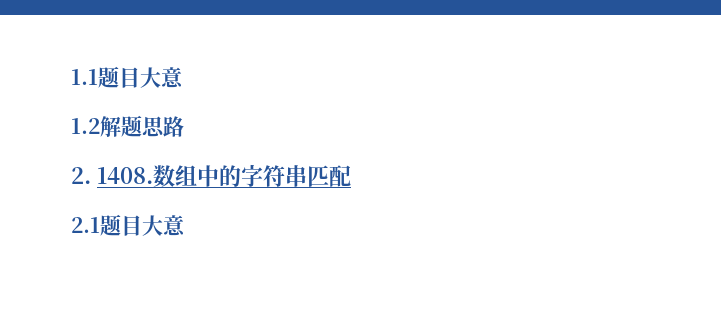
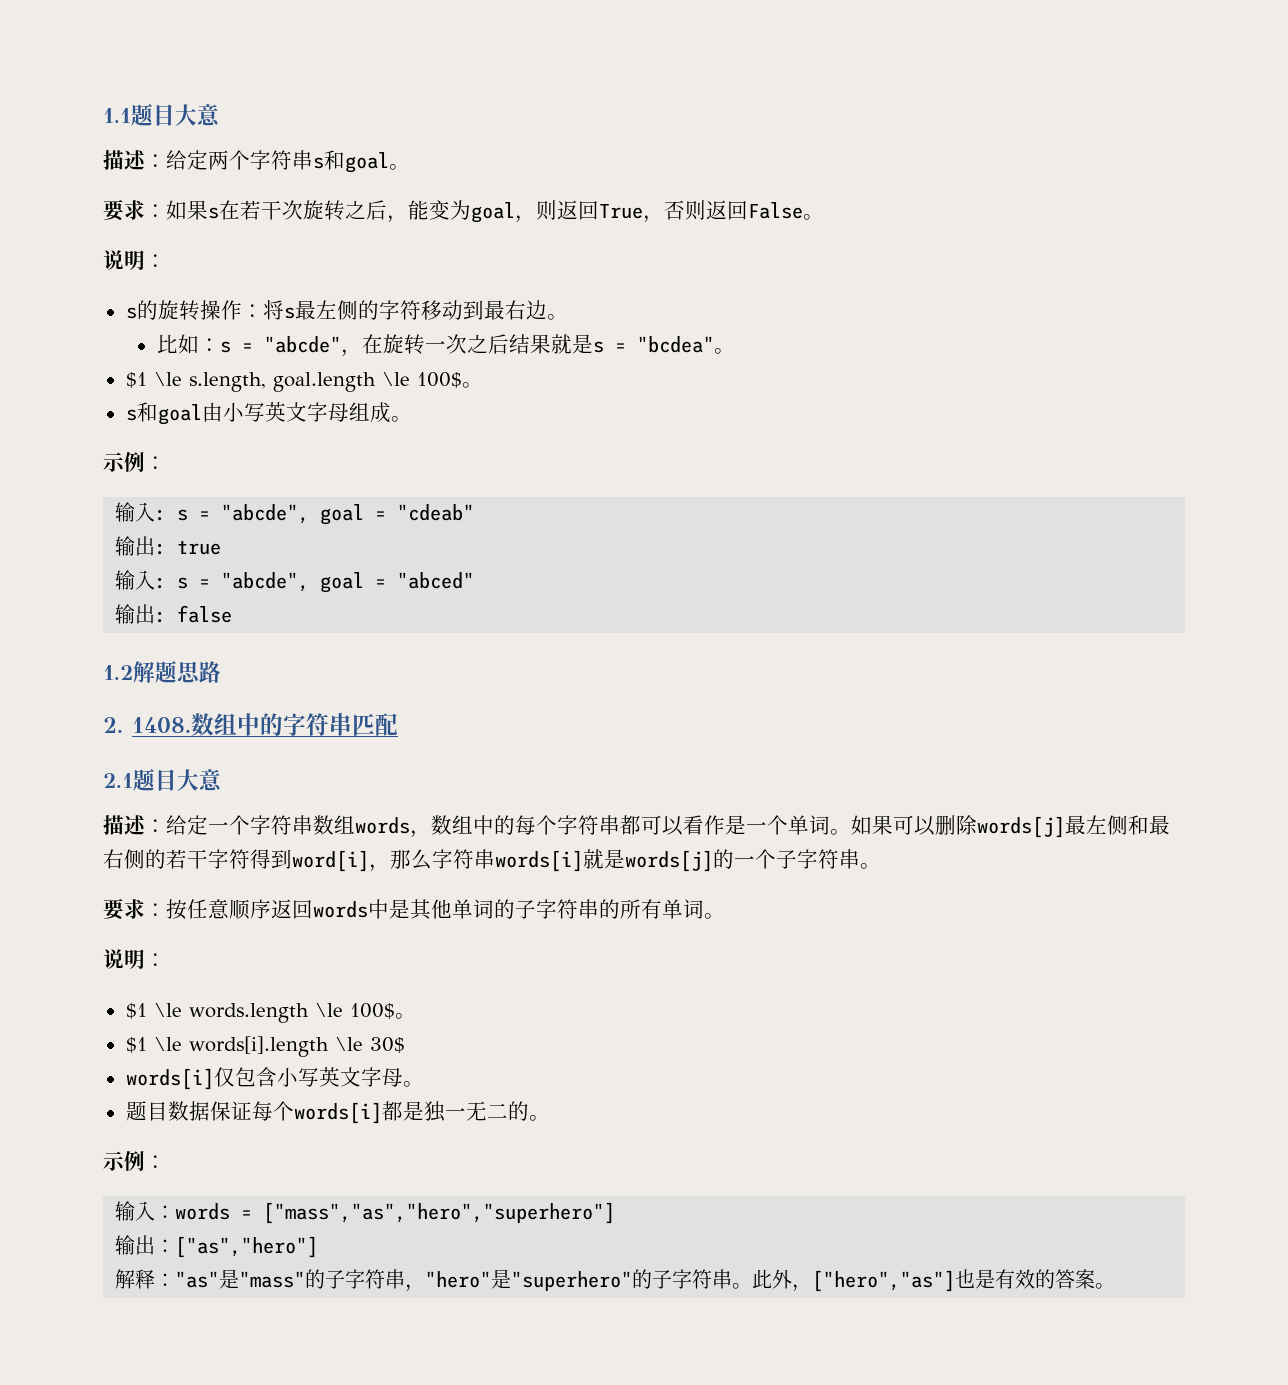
+ 描述：给定两个字符串s和goal。
+ 要求：如果s在若干次旋转之后，能变为goal，则返回True，否则返回False。
+ 说明：
+ s的旋转操作：将s最左侧的字符移动到最右边。
+ 比如：s = "abcde"，在旋转一次之后结果就是s = "bcdea"。
+ $1 \le s.length, goal.length \le 100$。
+ s和goal由小写英文字母组成。
+ 示例：
+ 输入: s = "abcde", goal = "cdeab"
+ 输出: true
+ 输入: s = "abcde", goal = "abced"
+ 输出: false
+ 描述：给定一个字符串数组words，数组中的每个字符串都可以看作是一个单词。如果可以删除words[j]最左侧和最右侧的若干字符得到word[i]，那么字符串words[i]就是words[j]的一个子字符串。
+ 要求：按任意顺序返回words中是其他单词的子字符串的所有单词。
+ 说明：
+ $1 \le words.length \le 100$。
+ $1 \le words[i].length \le 30$
+ words[i]仅包含小写英文字母。
+ 题目数据保证每个words[i]都是独一无二的。
+ 示例：
+ 输入：words = ["mass","as","hero","superhero"]
+ 输出：["as","hero"]
+ 解释："as"是"mass"的子字符串，"hero"是"superhero"的子字符串。此外，["hero","as"]也是有效的答案。

